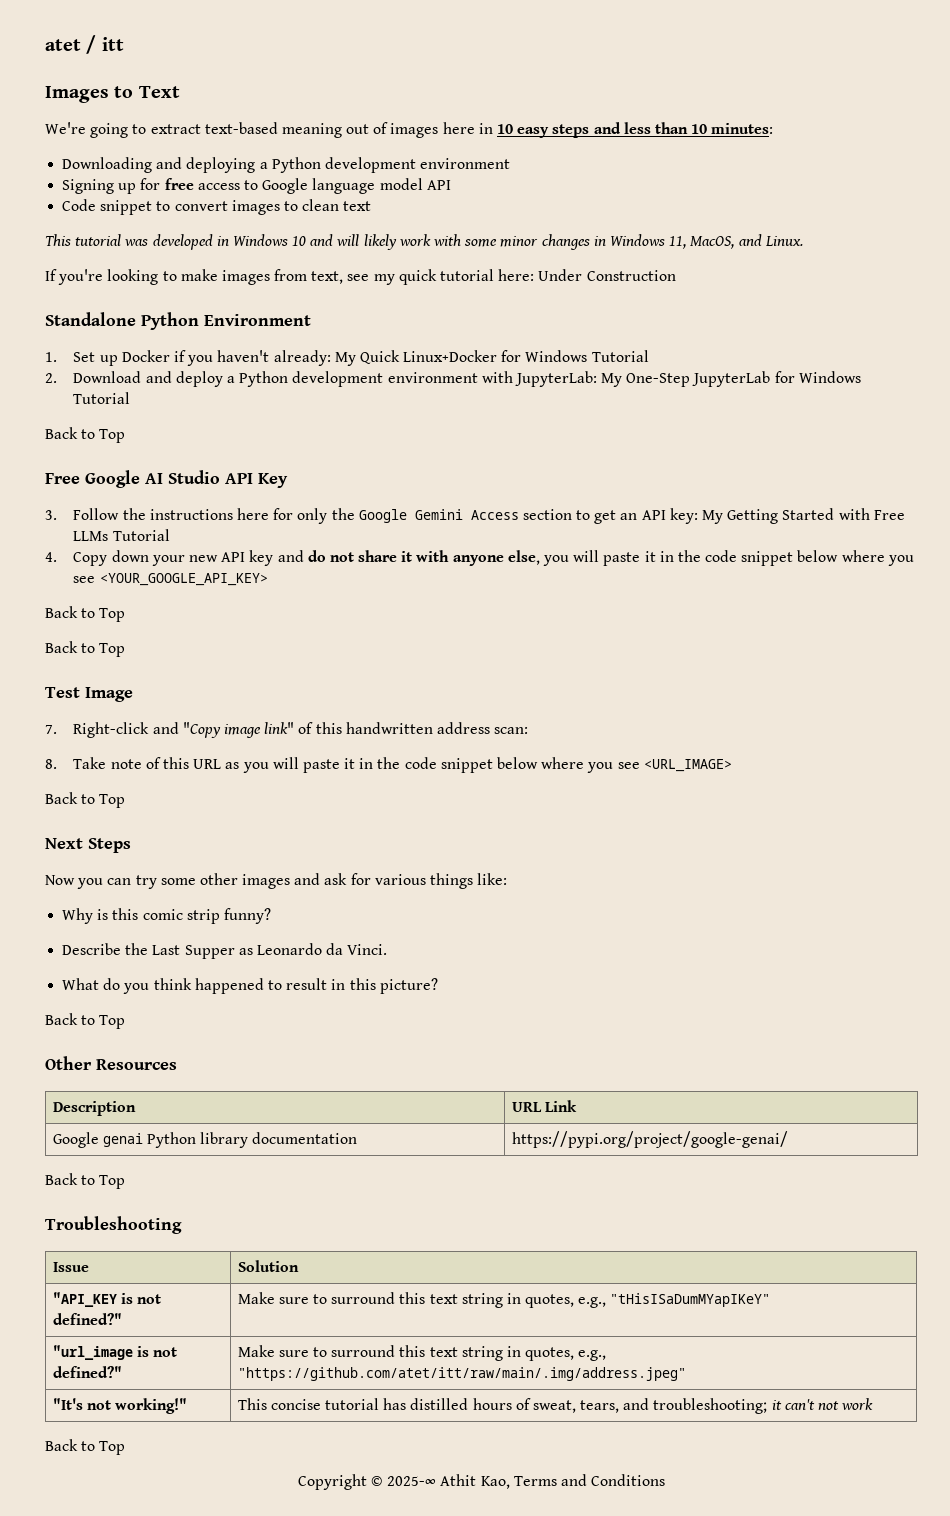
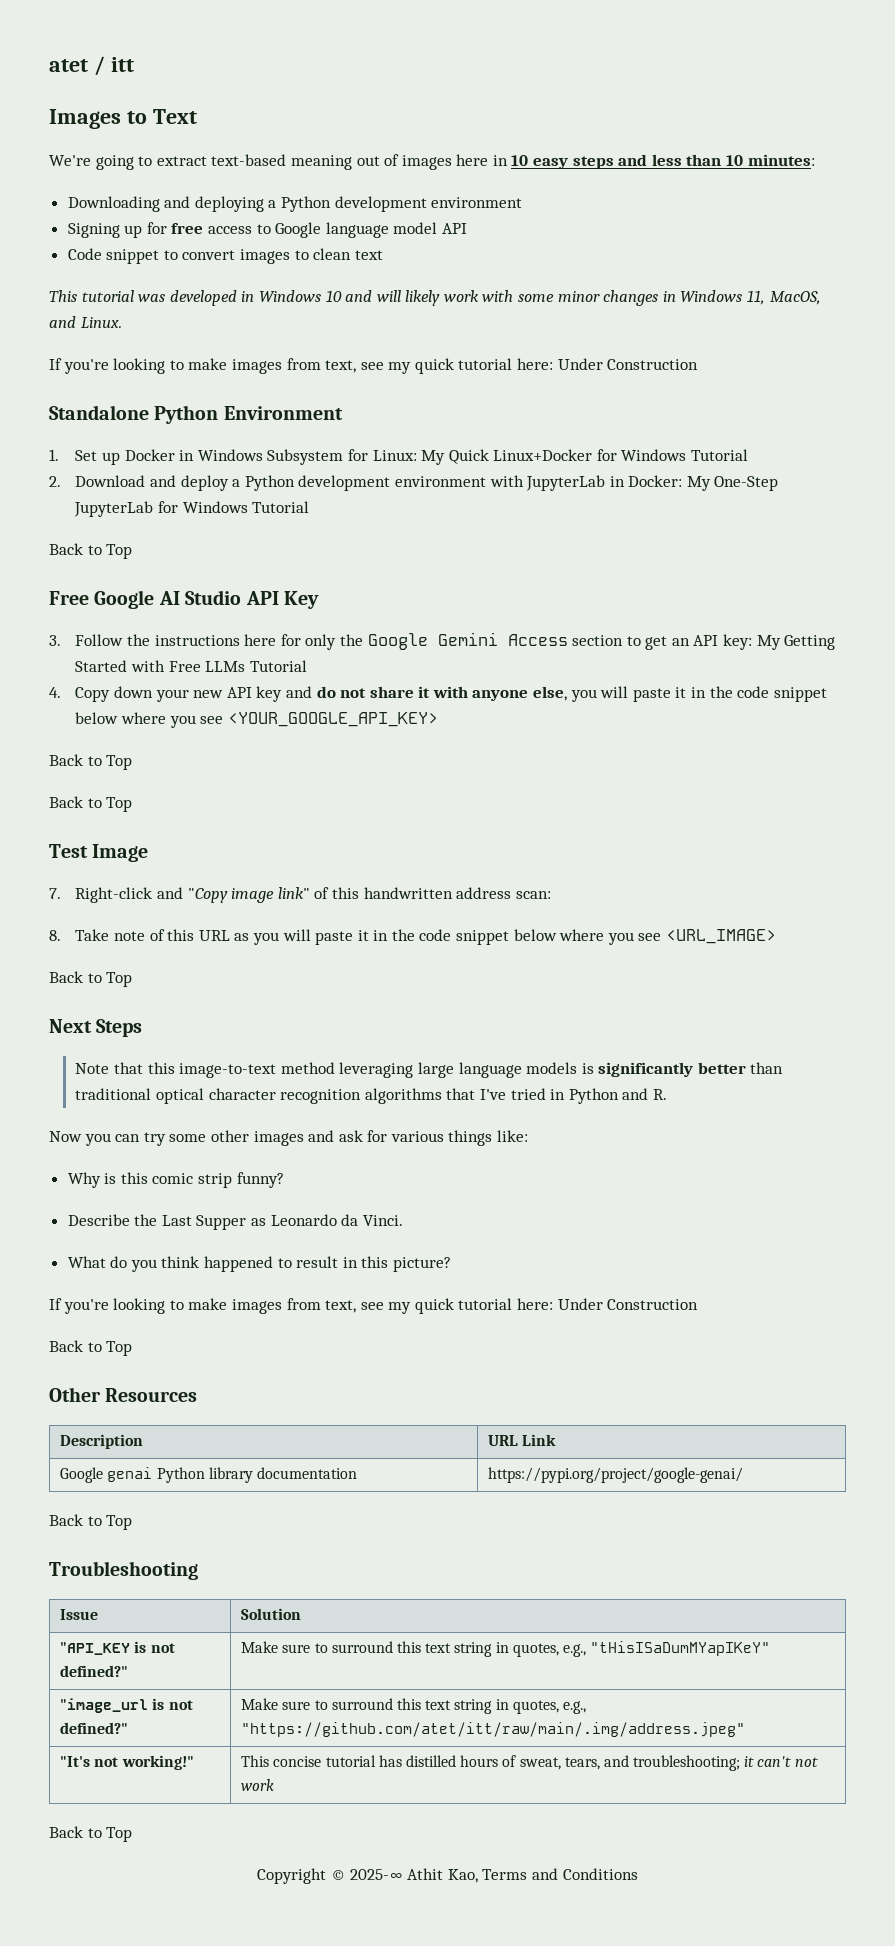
- 1. Set up Docker if you haven't already: My Quick Linux+Docker for Windows Tutorial
+ 1. Set up Docker in Windows Subsystem for Linux: My Quick Linux+Docker for Windows Tutorial
- 2. Download and deploy a Python development environment with JupyterLab: My One-Step JupyterLab for Windows Tutorial
+ 2. Download and deploy a Python development environment with JupyterLab in Docker: My One-Step JupyterLab for Windows Tutorial
+ Note that this image-to-text method leveraging large language models is significantly better than traditional optical character recognition algorithms that I've tried in Python and R.
  What do you think happened to result in this picture?
+ If you're looking to make images from text, see my quick tutorial here: Under Construction
- "url_image is not defined?" | Make sure to surround this text string in quotes, e.g., "https://github.com/atet/itt/raw/main/.img/address.jpeg"
+ "image_url is not defined?" | Make sure to surround this text string in quotes, e.g., "https://github.com/atet/itt/raw/main/.img/address.jpeg"

